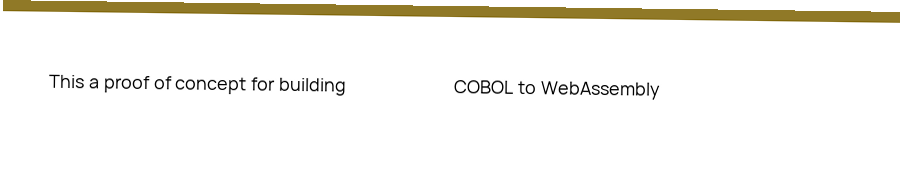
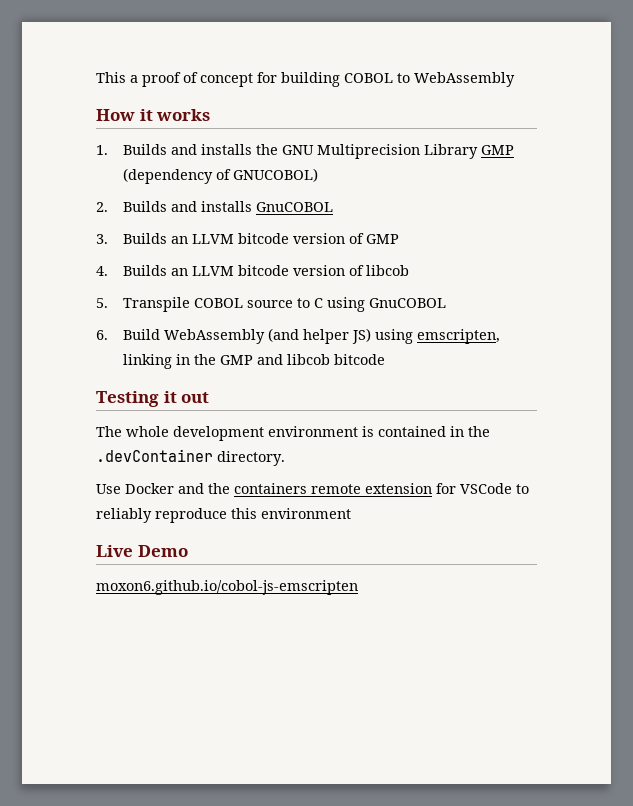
+ How it works
+ 1. Builds and installs the GNU Multiprecision Library GMP (dependency of GNUCOBOL)
+ 2. Builds and installs GnuCOBOL
+ 3. Builds an LLVM bitcode version of GMP
+ 4. Builds an LLVM bitcode version of libcob
+ 5. Transpile COBOL source to C using GnuCOBOL
+ 6. Build WebAssembly (and helper JS) using emscripten, linking in the GMP and libcob bitcode
+ Testing it out
+ The whole development environment is contained in the .devContainer directory.
+ Use Docker and the containers remote extension for VSCode to reliably reproduce this environment
+ Live Demo
+ moxon6.github.io/cobol-js-emscripten

